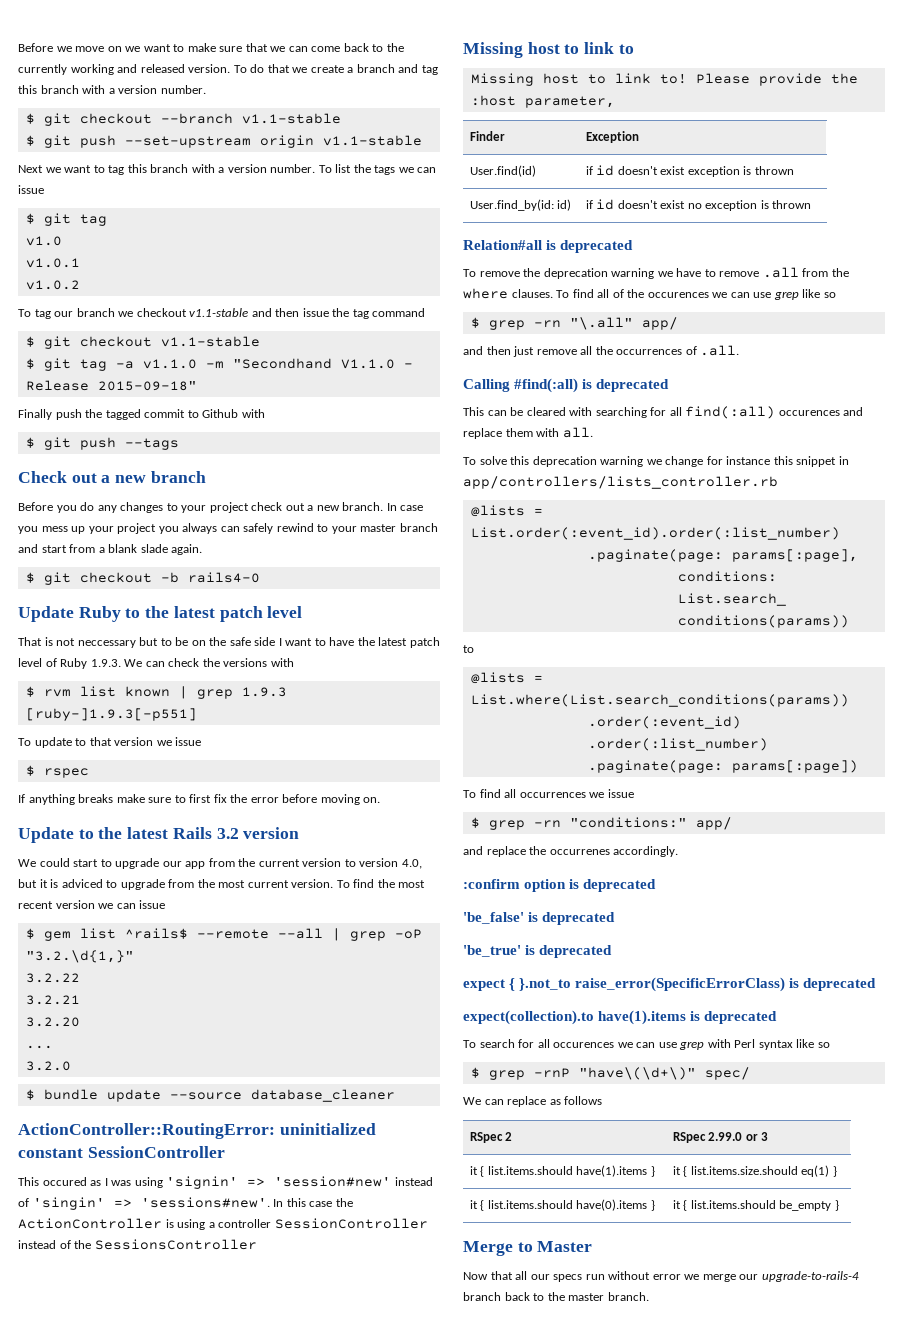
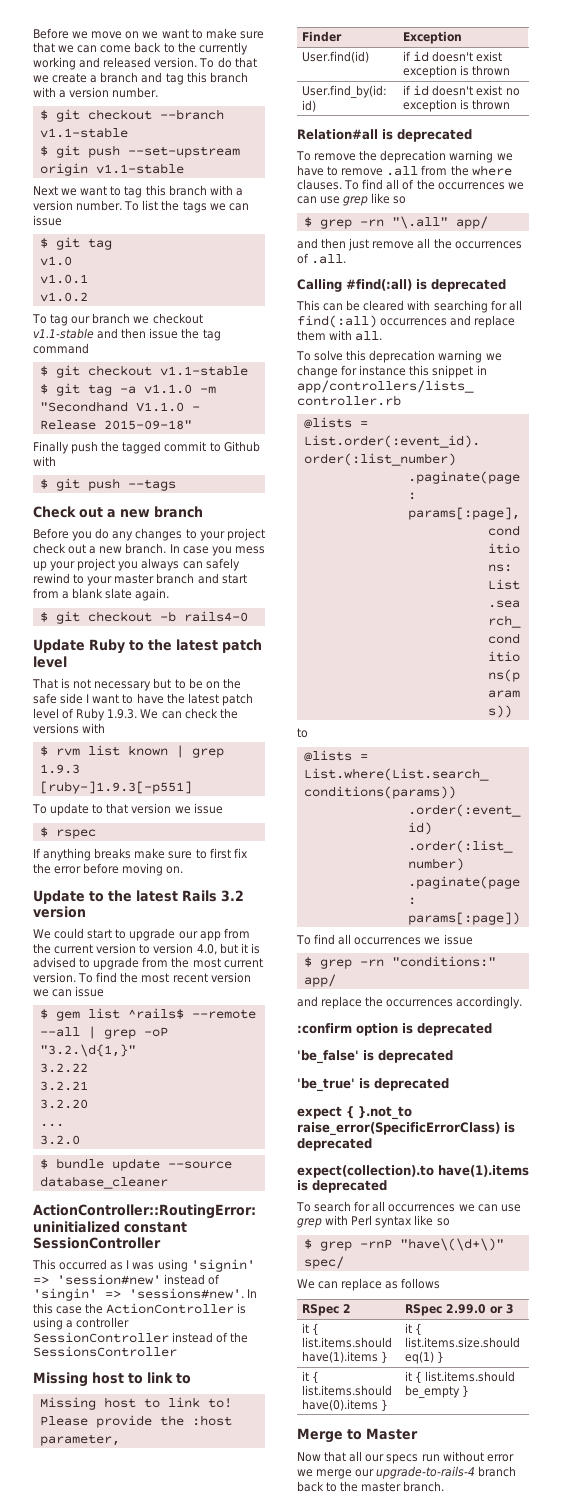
- In case you mess up your project you always can safely rewind to your master branch and start from a blank slade again.
+ In case you mess up your project you always can safely rewind to your master branch and start from a blank slate again.
- That is not neccessary but to be on the safe side I want to have the latest patch level of Ruby 1.9.3. We can check the versions with
+ That is not necessary but to be on the safe side I want to have the latest patch level of Ruby 1.9.3. We can check the versions with
- We could start to upgrade our app from the current version to version 4.0, but it is adviced to upgrade from the most current version.
+ We could start to upgrade our app from the current version to version 4.0, but it is advised to upgrade from the most current version.
- This occured as I was using 'signin' => 'session#new' instead of 'singin' => 'sessions#new'.
+ This occurred as I was using 'signin' => 'session#new' instead of 'singin' => 'sessions#new'.
- To find all of the occurences we can use grep like so
+ To find all of the occurrences we can use grep like so
- This can be cleared with searching for all find(:all) occurences and replace them with all.
+ This can be cleared with searching for all find(:all) occurrences and replace them with all.
- and replace the occurrenes accordingly.
+ and replace the occurrences accordingly.
- To search for all occurences we can use grep with Perl syntax like so
+ To search for all occurrences we can use grep with Perl syntax like so

